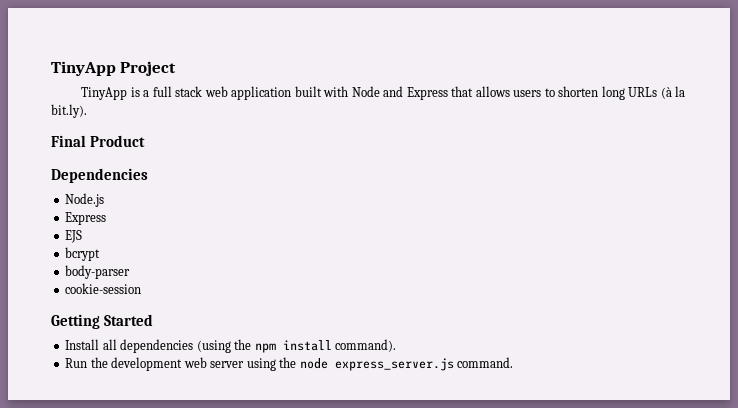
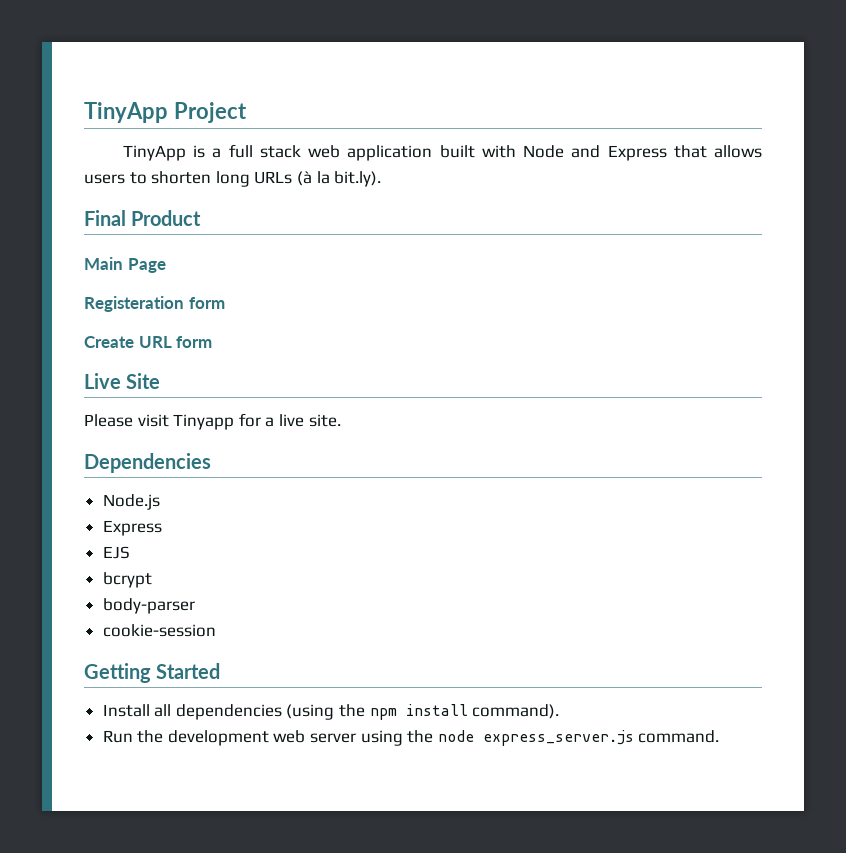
+ Main Page
+ Registeration form
+ Create URL form
+ Live Site
+ Please visit Tinyapp for a live site.

